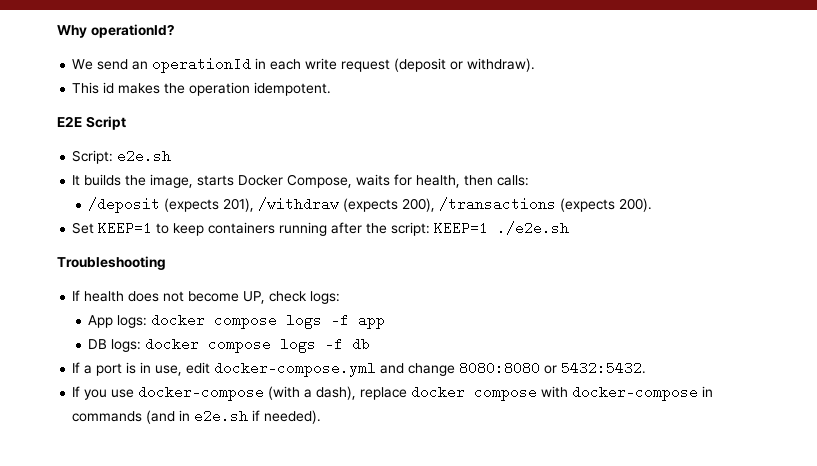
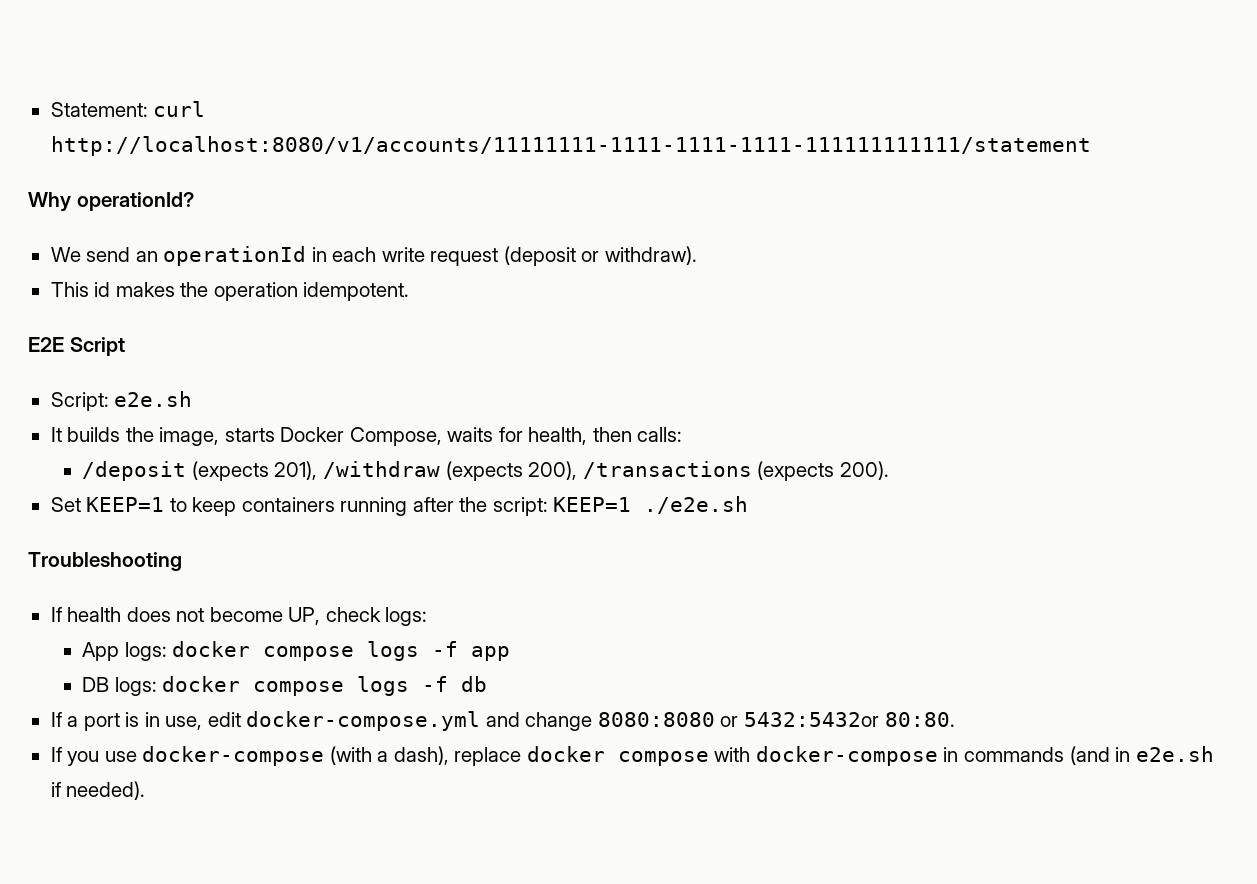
+ Statement: curl http://localhost:8080/v1/accounts/11111111-1111-1111-1111-111111111111/statement
- If a port is in use, edit docker-compose.yml and change 8080:8080 or 5432:5432.
+ If a port is in use, edit docker-compose.yml and change 8080:8080 or 5432:5432or 80:80.

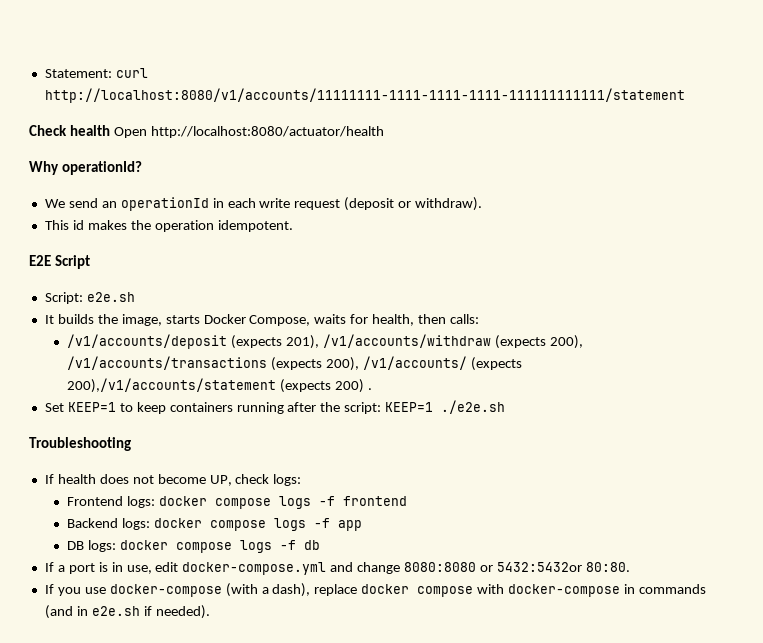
+ Check health Open http://localhost:8080/actuator/health
- /deposit (expects 201), /withdraw (expects 200), /transactions (expects 200).
+ /v1/accounts/deposit (expects 201), /v1/accounts/withdraw (expects 200), /v1/accounts/transactions (expects 200), /v1/accounts/ (expects 200),/v1/accounts/statement (expects 200) .
- App logs: docker compose logs -f app
+ Frontend logs: docker compose logs -f frontend
+ Backend logs: docker compose logs -f app

